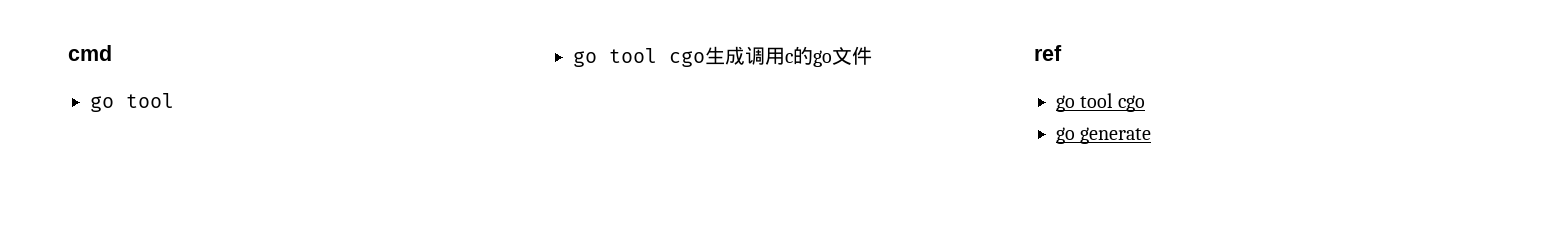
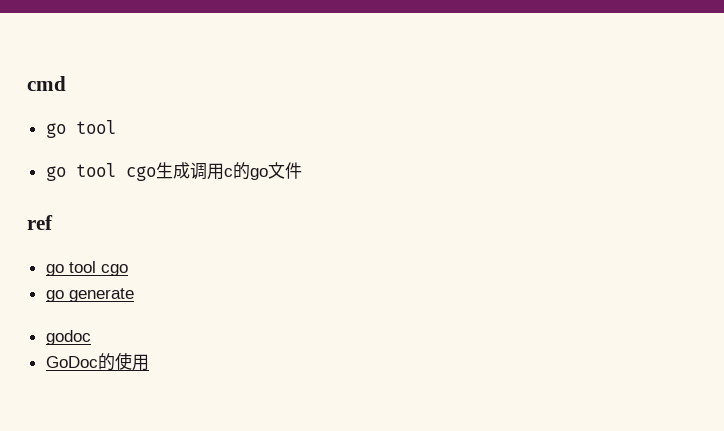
+ godoc
+ GoDoc的使用

